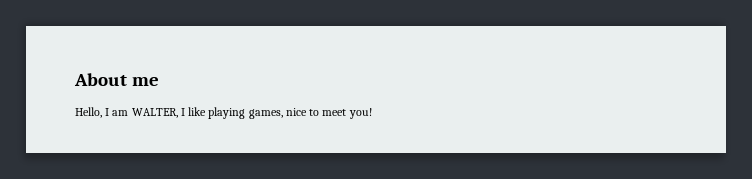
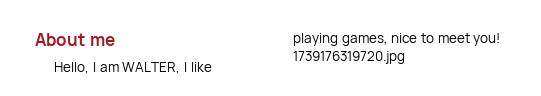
+ 1739176319720.jpg

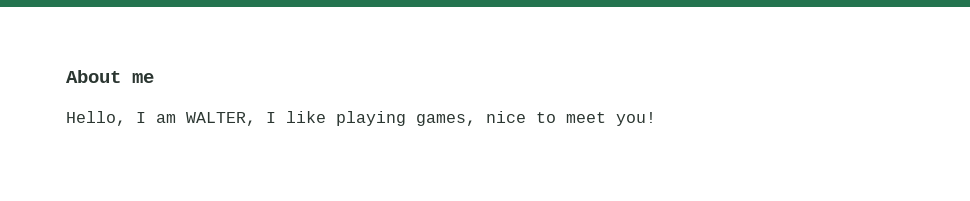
- 1739176319720.jpg

